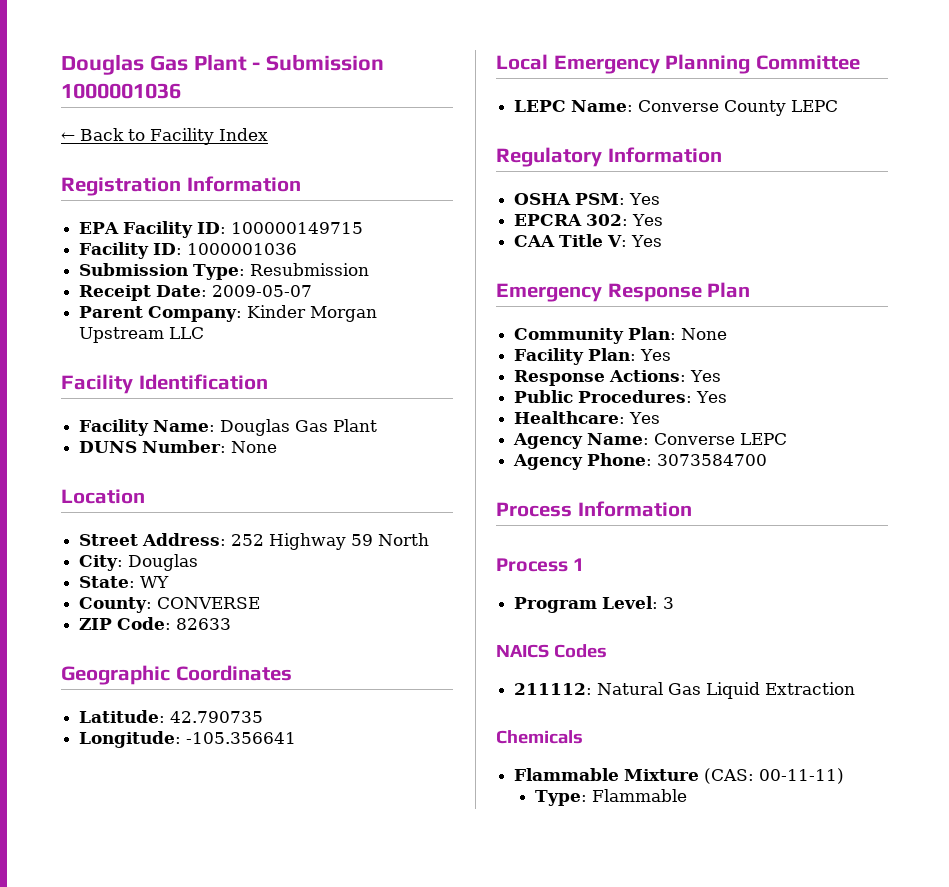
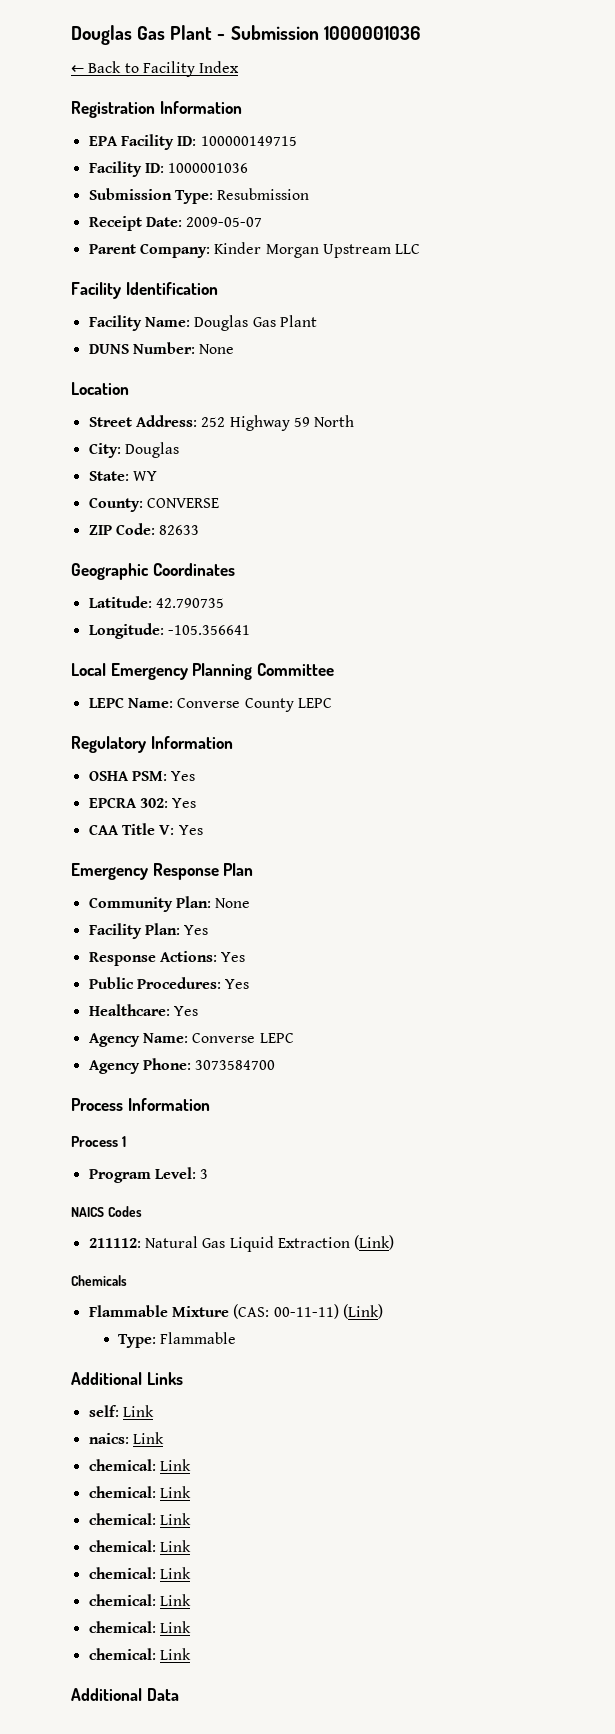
- 211112: Natural Gas Liquid Extraction
+ 211112: Natural Gas Liquid Extraction (Link)
- Flammable Mixture (CAS: 00-11-11)
+ Flammable Mixture (CAS: 00-11-11) (Link)
+ Additional Links
+ self: Link
+ naics: Link
+ chemical: Link
+ chemical: Link
+ chemical: Link
+ chemical: Link
+ chemical: Link
+ chemical: Link
+ chemical: Link
+ chemical: Link
+ Additional Data

